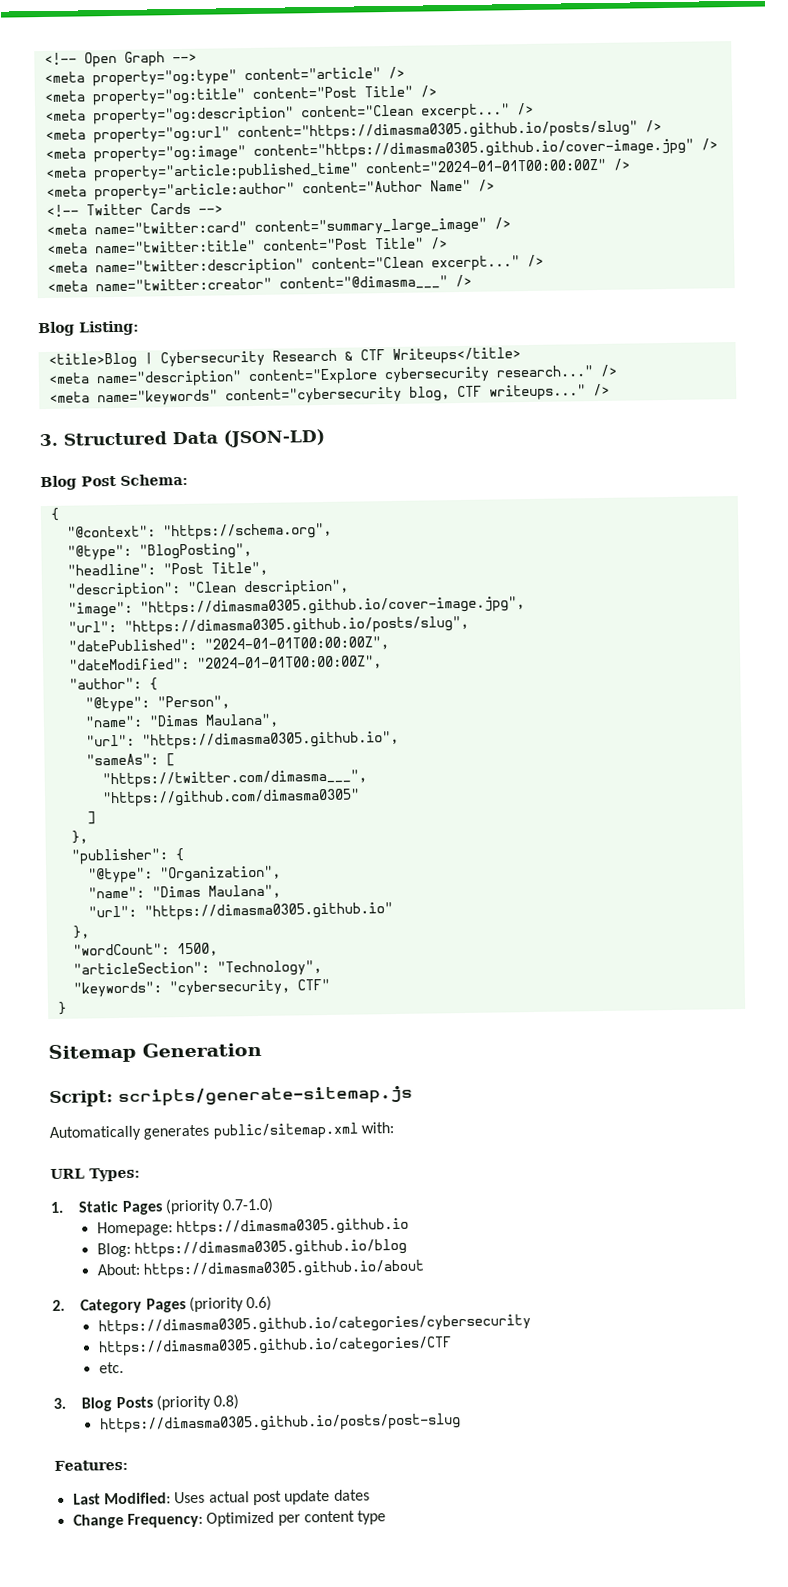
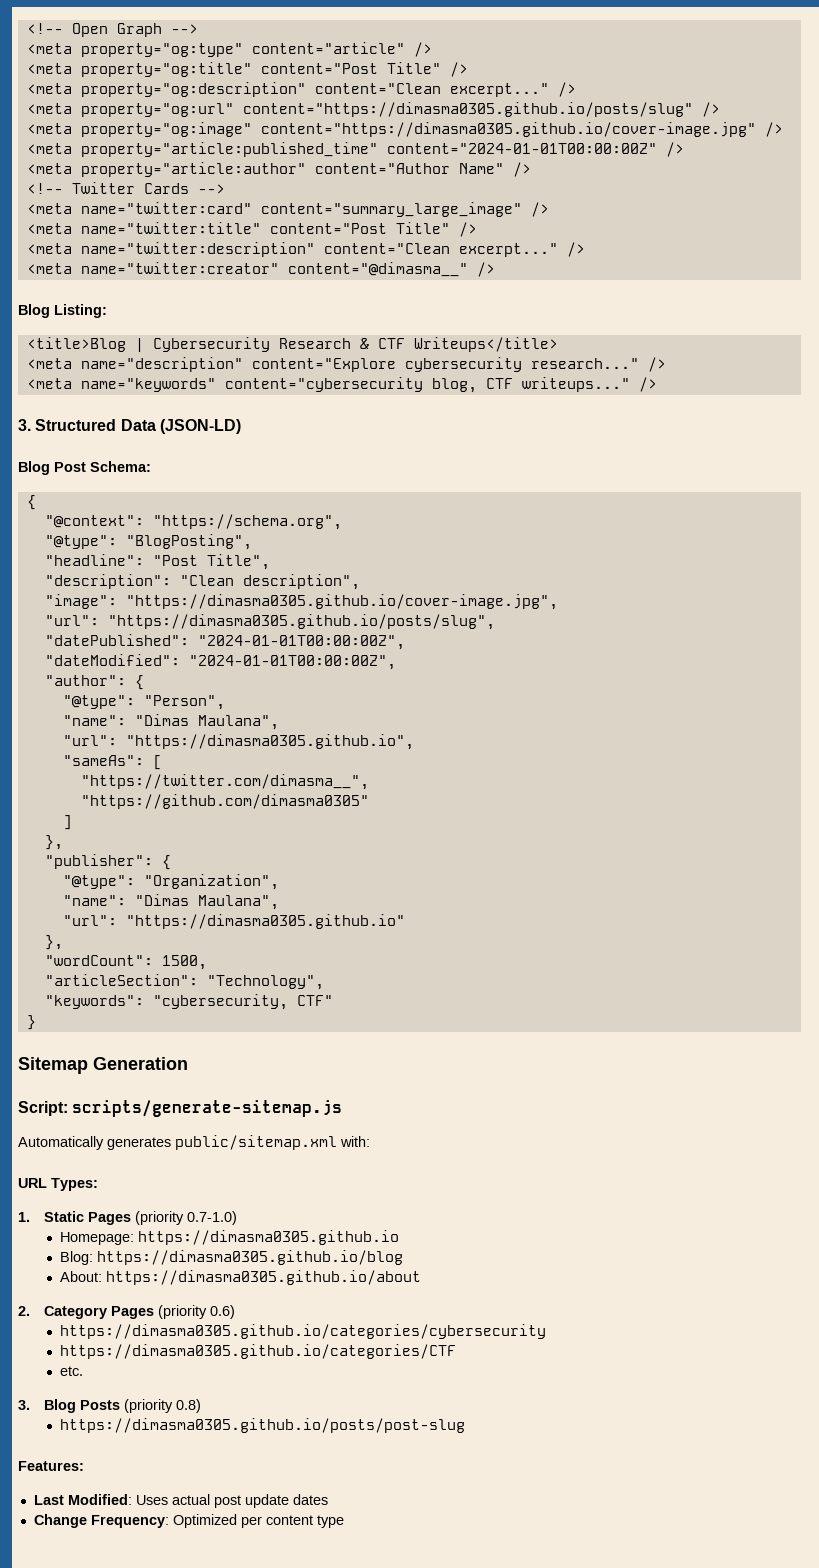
- <meta name="twitter:creator" content="@dimasma___" />
+ <meta name="twitter:creator" content="@dimasma__" />
- "https://twitter.com/dimasma___",
+ "https://twitter.com/dimasma__",

